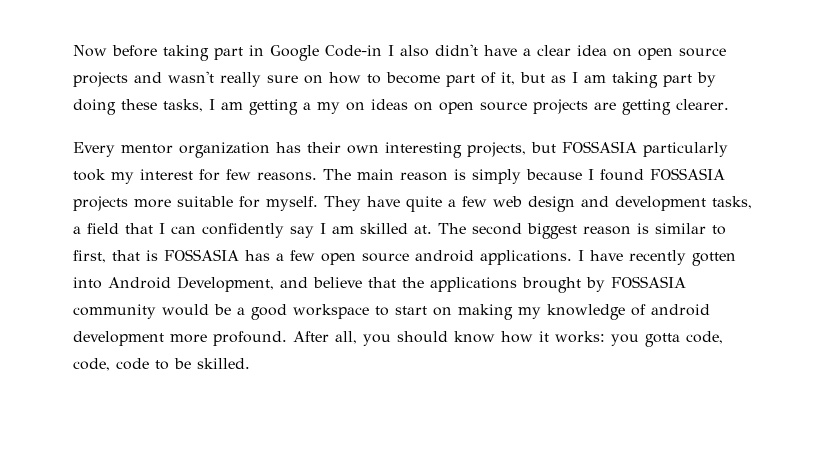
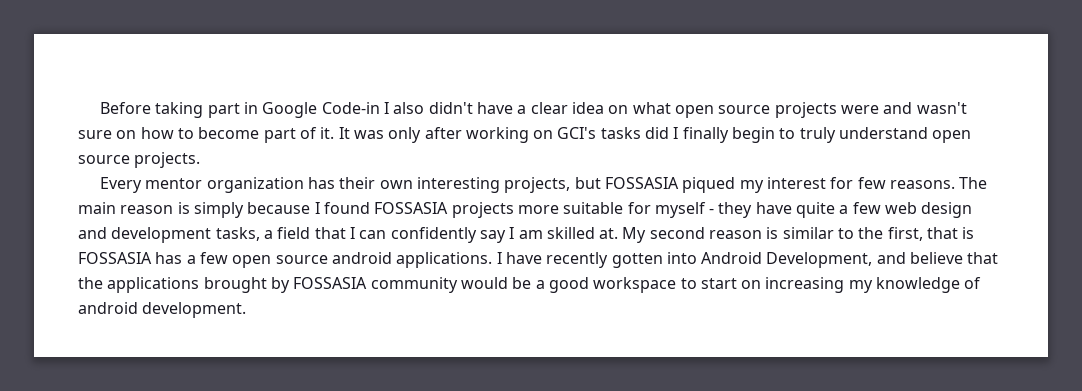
- Now before taking part in Google Code-in I also didn't have a clear idea on open source projects and wasn't really sure on how to become part of it, but as I am taking part by doing these tasks, I am getting a my on ideas on open source projects are getting clearer.
+ Before taking part in Google Code-in I also didn't have a clear idea on what open source projects were and wasn't sure on how to become part of it. It was only after working on GCI's tasks did I finally begin to truly understand open source projects.
- Every mentor organization has their own interesting projects, but FOSSASIA particularly took my interest for few reasons.
+ Every mentor organization has their own interesting projects, but FOSSASIA piqued my interest for few reasons.
- The main reason is simply because I found FOSSASIA projects more suitable for myself. They have quite a few web design and development tasks, a field that I can confidently say I am skilled at.
+ The main reason is simply because I found FOSSASIA projects more suitable for myself - they have quite a few web design and development tasks, a field that I can confidently say I am skilled at.
- The second biggest reason is similar to first, that is FOSSASIA has a few open source android applications.
+ My second reason is similar to the first, that is FOSSASIA has a few open source android applications.
- I have recently gotten into Android Development, and believe that the applications brought by FOSSASIA community would be a good workspace to start on making my knowledge of android development more profound. After all, you should know how it works: you gotta code, code, code to be skilled.
+ I have recently gotten into Android Development, and believe that the applications brought by FOSSASIA community would be a good workspace to start on increasing my knowledge of android development.

